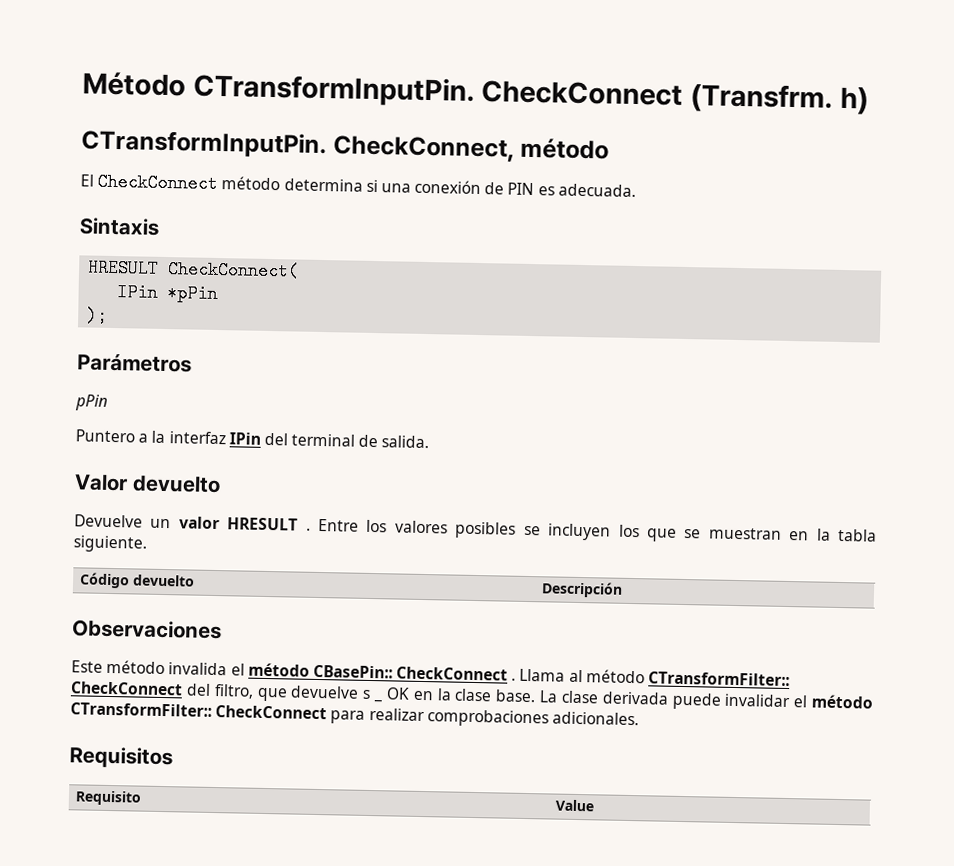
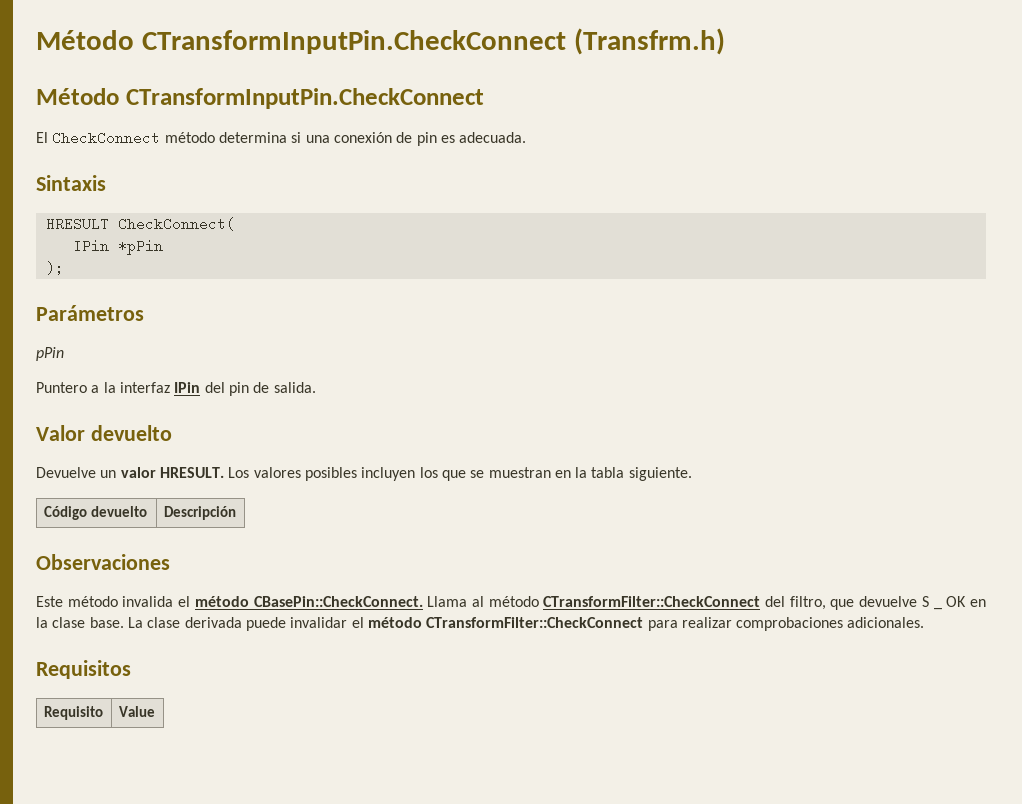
- Método CTransformInputPin. CheckConnect (Transfrm. h)
- CTransformInputPin. CheckConnect, método
+ Método CTransformInputPin.CheckConnect (Transfrm.h)
+ Método CTransformInputPin.CheckConnect
- El CheckConnect método determina si una conexión de PIN es adecuada.
+ El CheckConnect método determina si una conexión de pin es adecuada.
- Puntero a la interfaz IPin del terminal de salida.
+ Puntero a la interfaz IPin del pin de salida.
- Devuelve un valor HRESULT . Entre los valores posibles se incluyen los que se muestran en la tabla siguiente.
+ Devuelve un valor HRESULT. Los valores posibles incluyen los que se muestran en la tabla siguiente.
- Este método invalida el método CBasePin:: CheckConnect .
+ Este método invalida el método CBasePin::CheckConnect.
- Llama al método CTransformFilter:: CheckConnect del filtro, que devuelve s _ OK en la clase base.
+ Llama al método CTransformFilter::CheckConnect del filtro, que devuelve S _ OK en la clase base.
- La clase derivada puede invalidar el método CTransformFilter:: CheckConnect para realizar comprobaciones adicionales.
+ La clase derivada puede invalidar el método CTransformFilter::CheckConnect para realizar comprobaciones adicionales.

